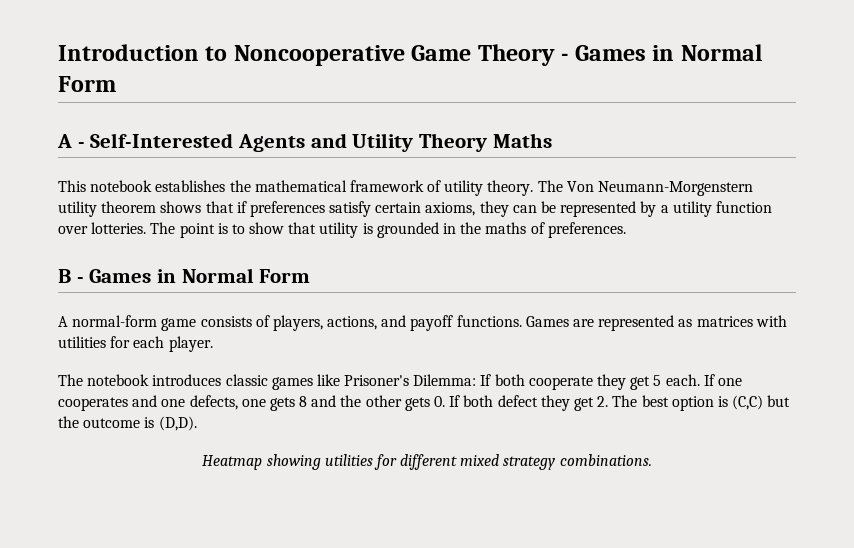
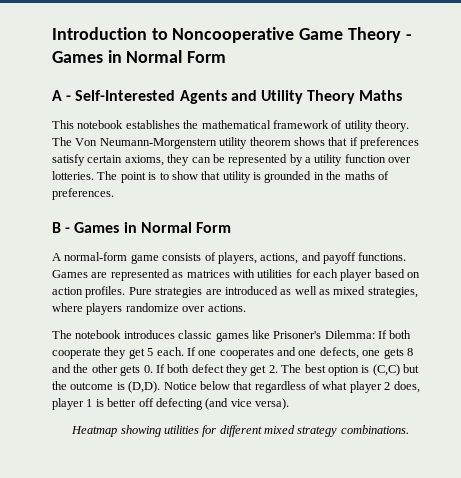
- Games are represented as matrices with utilities for each player.
+ Games are represented as matrices with utilities for each player based on action profiles. Pure strategies are introduced as well as mixed strategies, where players randomize over actions.
+ Notice below that regardless of what player 2 does, player 1 is better off defecting (and vice versa).

